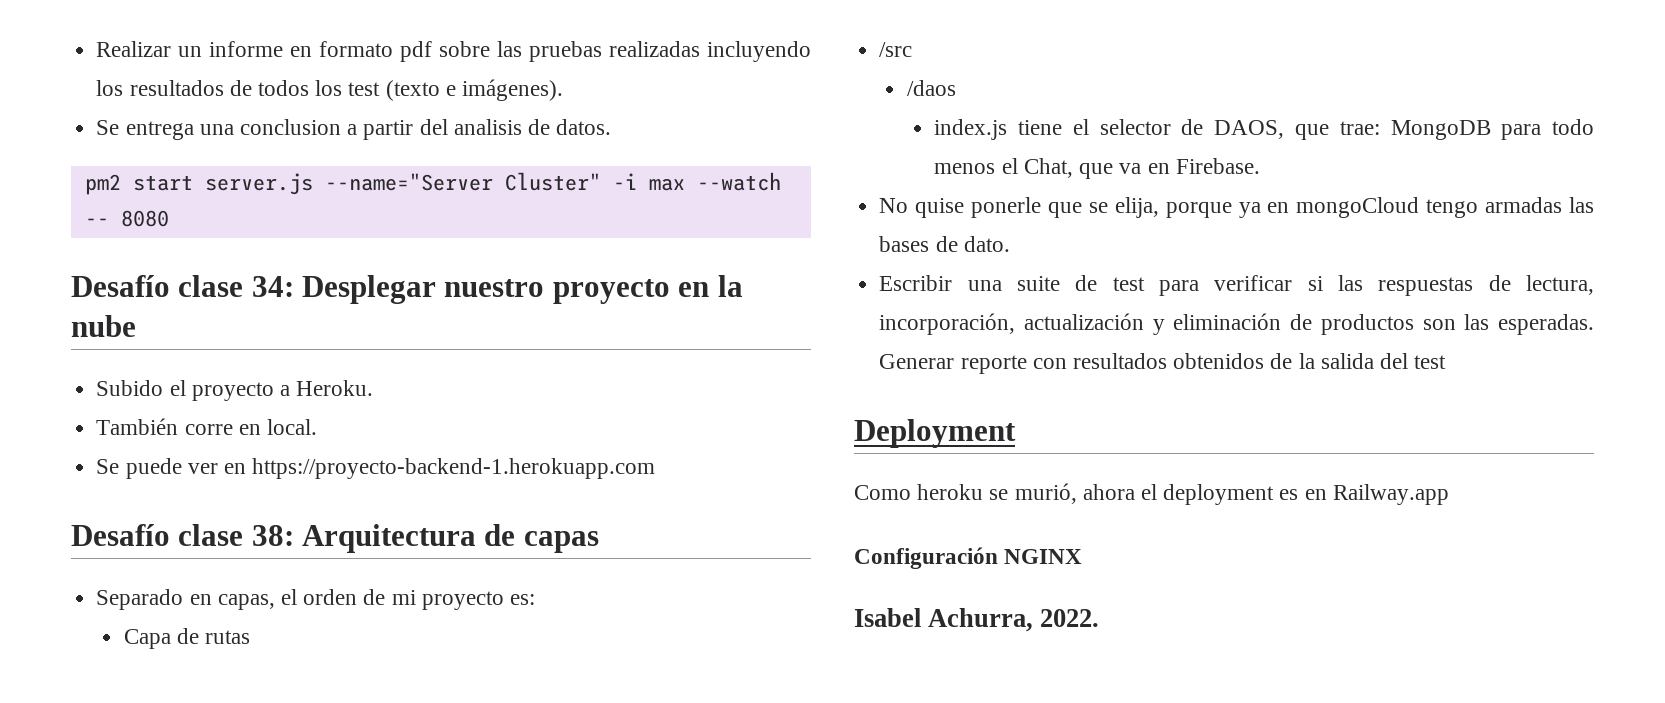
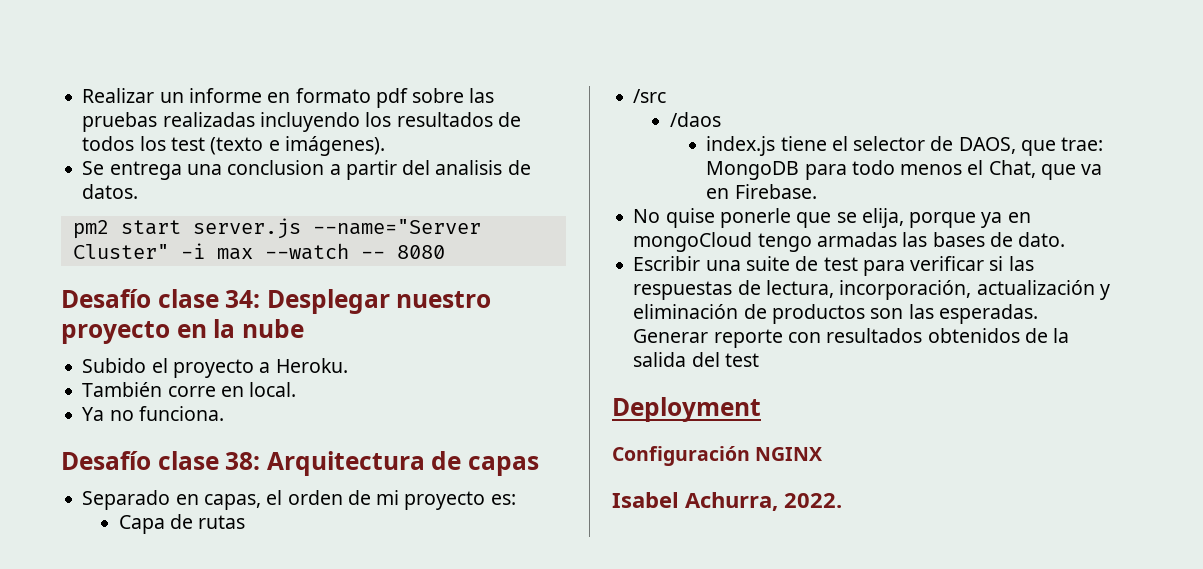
- Se puede ver en https://proyecto-backend-1.herokuapp.com
+ Ya no funciona.
- Como heroku se murió, ahora el deployment es en Railway.app

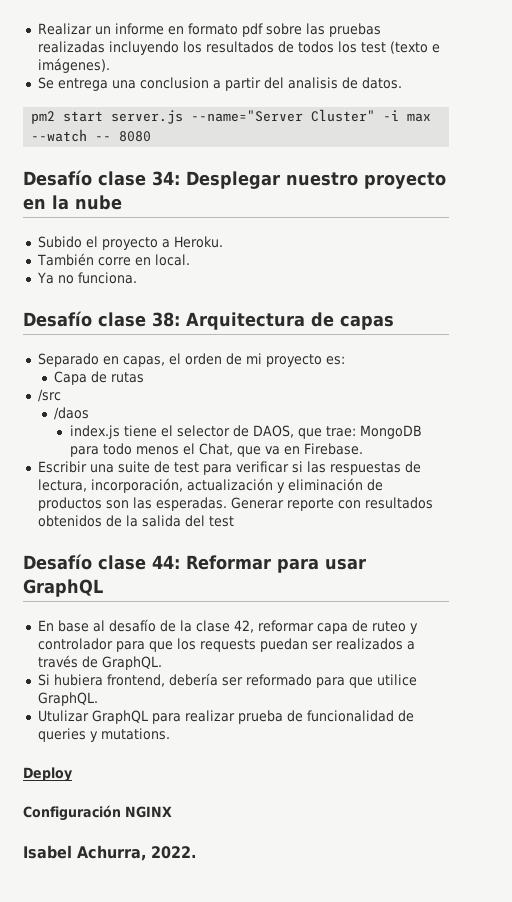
- No quise ponerle que se elija, porque ya en mongoCloud tengo armadas las bases de dato.
- Deployment
+ Desafío clase 44: Reformar para usar GraphQL
+ En base al desafío de la clase 42, reformar capa de ruteo y controlador para que los requests puedan ser realizados a través de GraphQL.
+ Si hubiera frontend, debería ser reformado para que utilice GraphQL.
+ Utulizar GraphQL para realizar prueba de funcionalidad de queries y mutations.
+ Deploy

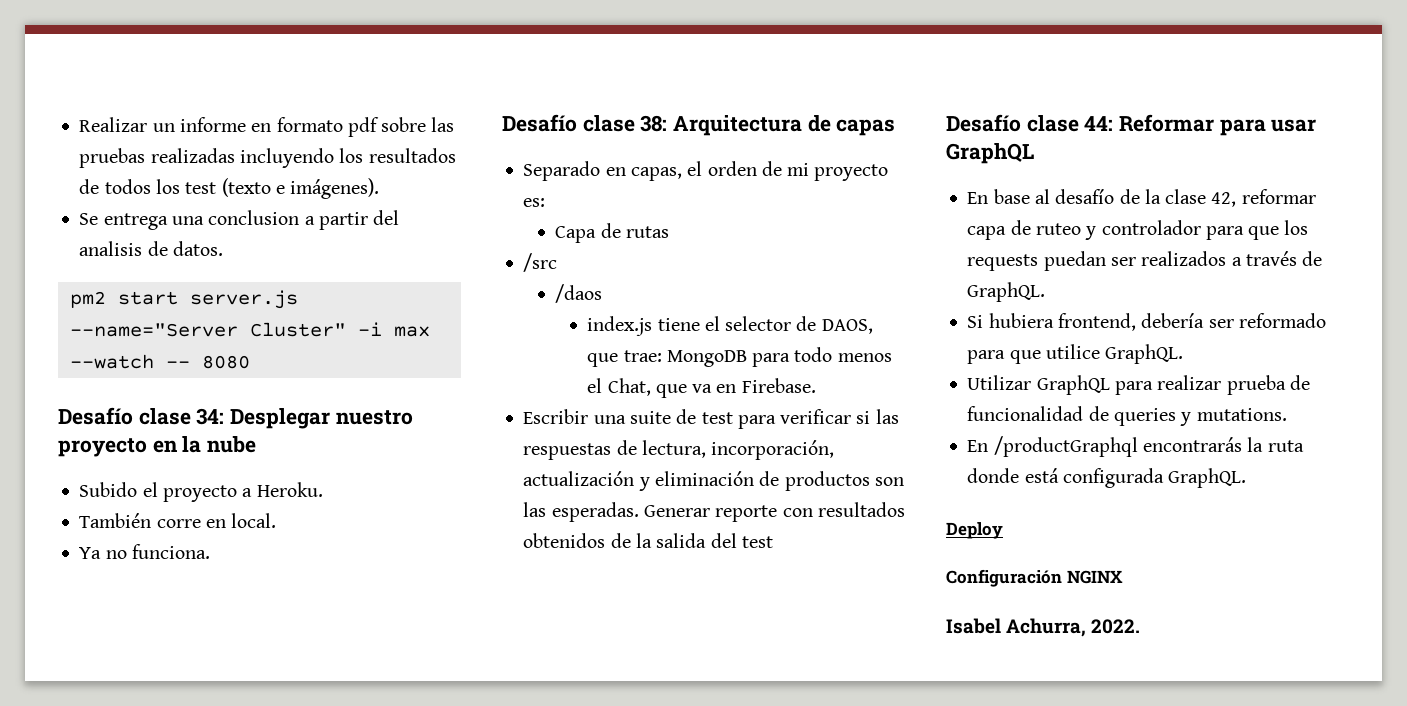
- Utulizar GraphQL para realizar prueba de funcionalidad de queries y mutations.
+ Utilizar GraphQL para realizar prueba de funcionalidad de queries y mutations.
+ En /productGraphql encontrarás la ruta donde está configurada GraphQL.

